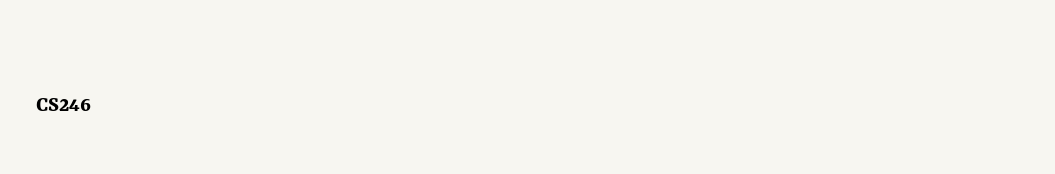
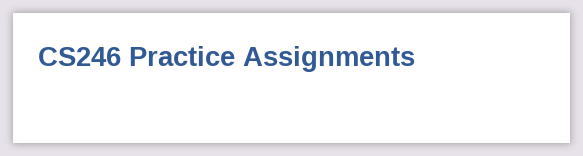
- CS246
+ CS246 Practice Assignments

